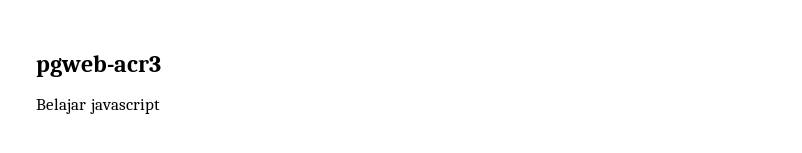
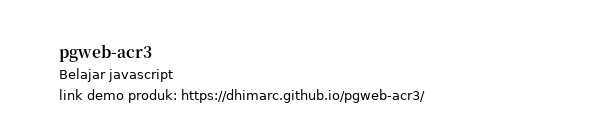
+ link demo produk: https://dhimarc.github.io/pgweb-acr3/

